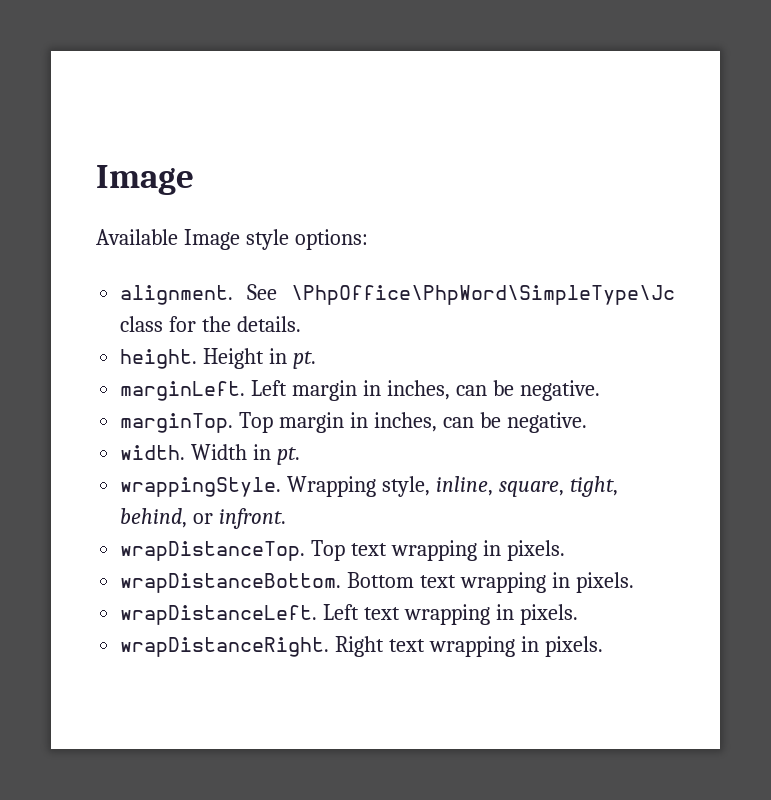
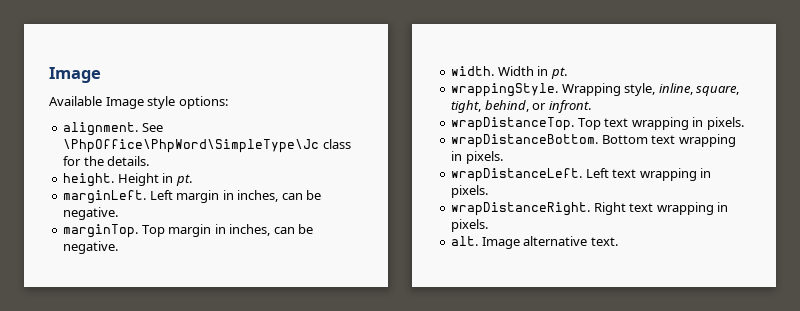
+ alt. Image alternative text.

